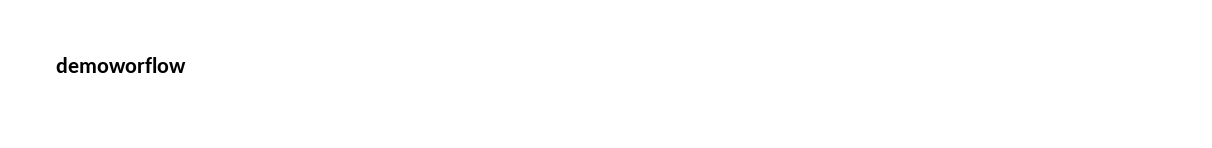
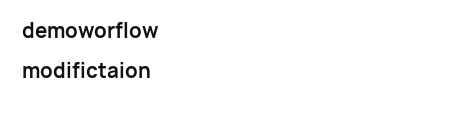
+ modifictaion

